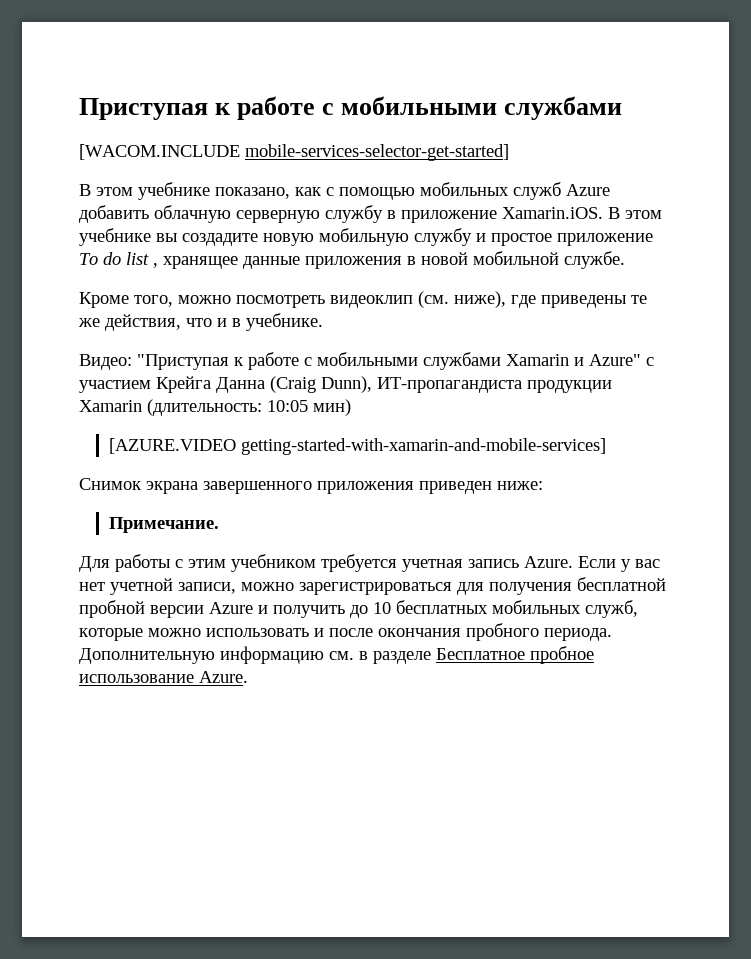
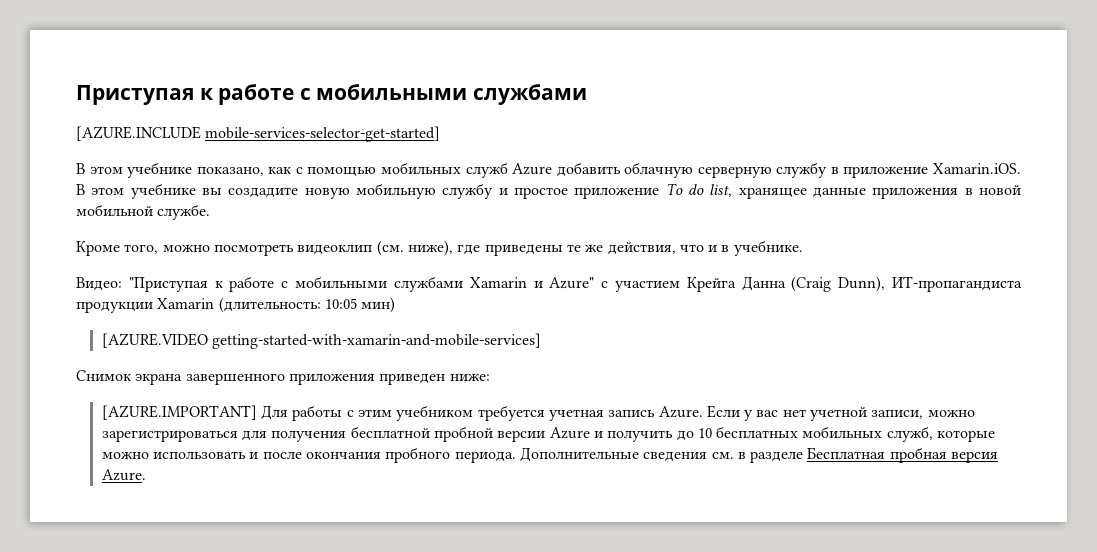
- [WACOM.INCLUDE mobile-services-selector-get-started]
+ [AZURE.INCLUDE mobile-services-selector-get-started]
- В этом учебнике показано, как с помощью мобильных служб Azure добавить облачную серверную службу в приложение Xamarin.iOS. В этом учебнике вы создадите новую мобильную службу и простое приложение To do list , хранящее данные приложения в новой мобильной службе.
+ В этом учебнике показано, как с помощью мобильных служб Azure добавить облачную серверную службу в приложение Xamarin.iOS. В этом учебнике вы создадите новую мобильную службу и простое приложение To do list, хранящее данные приложения в новой мобильной службе.
- Примечание.
- Для работы с этим учебником требуется учетная запись Azure.
+ [AZURE.IMPORTANT] Для работы с этим учебником требуется учетная запись Azure.
- Дополнительную информацию см. в разделе Бесплатное пробное использование Azure.
+ Дополнительные сведения см. в разделе Бесплатная пробная версия Azure.

